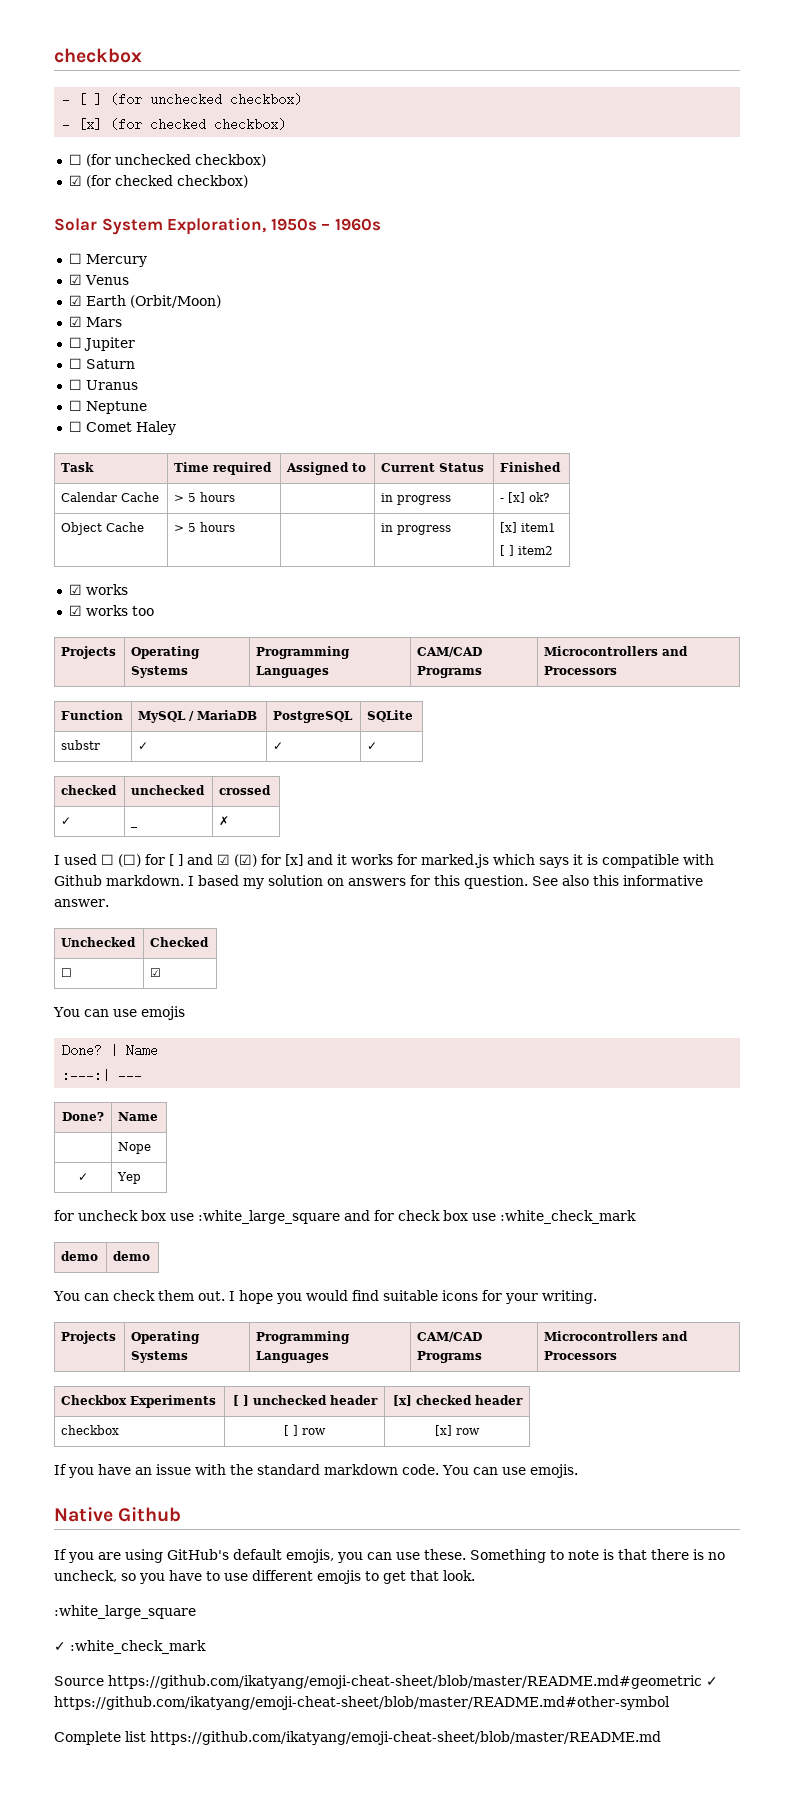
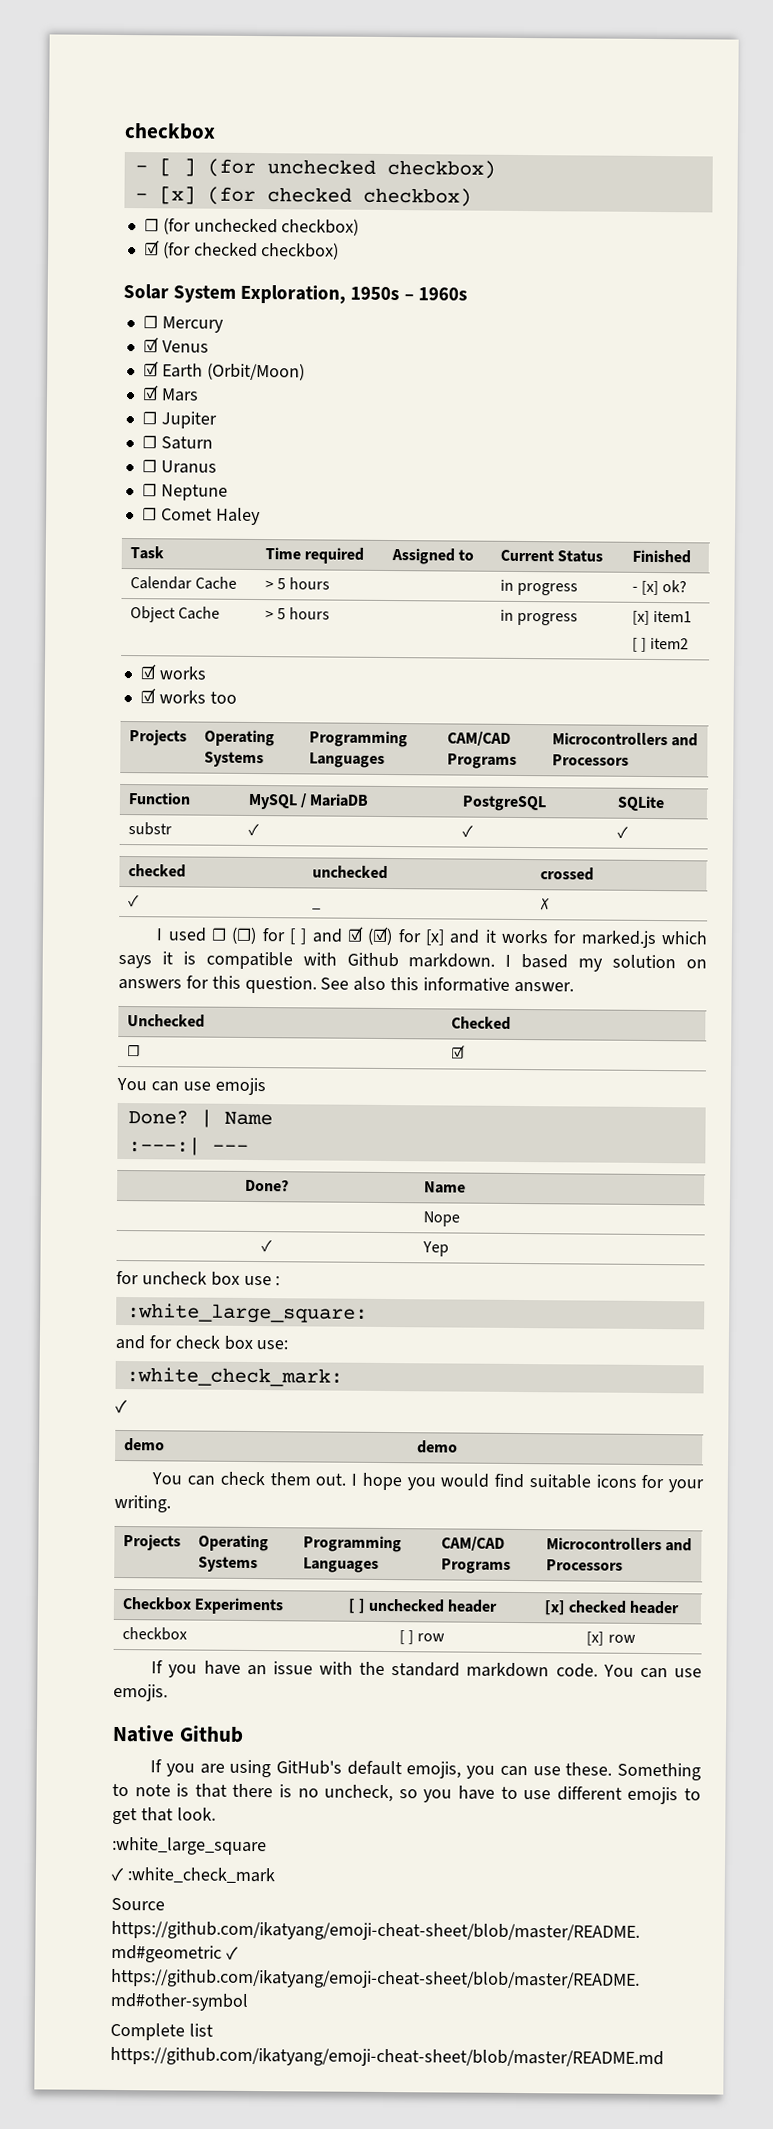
- for uncheck box use :white_large_square and for check box use :white_check_mark
+ for uncheck box use :
+ :white_large_square:
+ and for check box use:
+ :white_check_mark:
+ ✓

